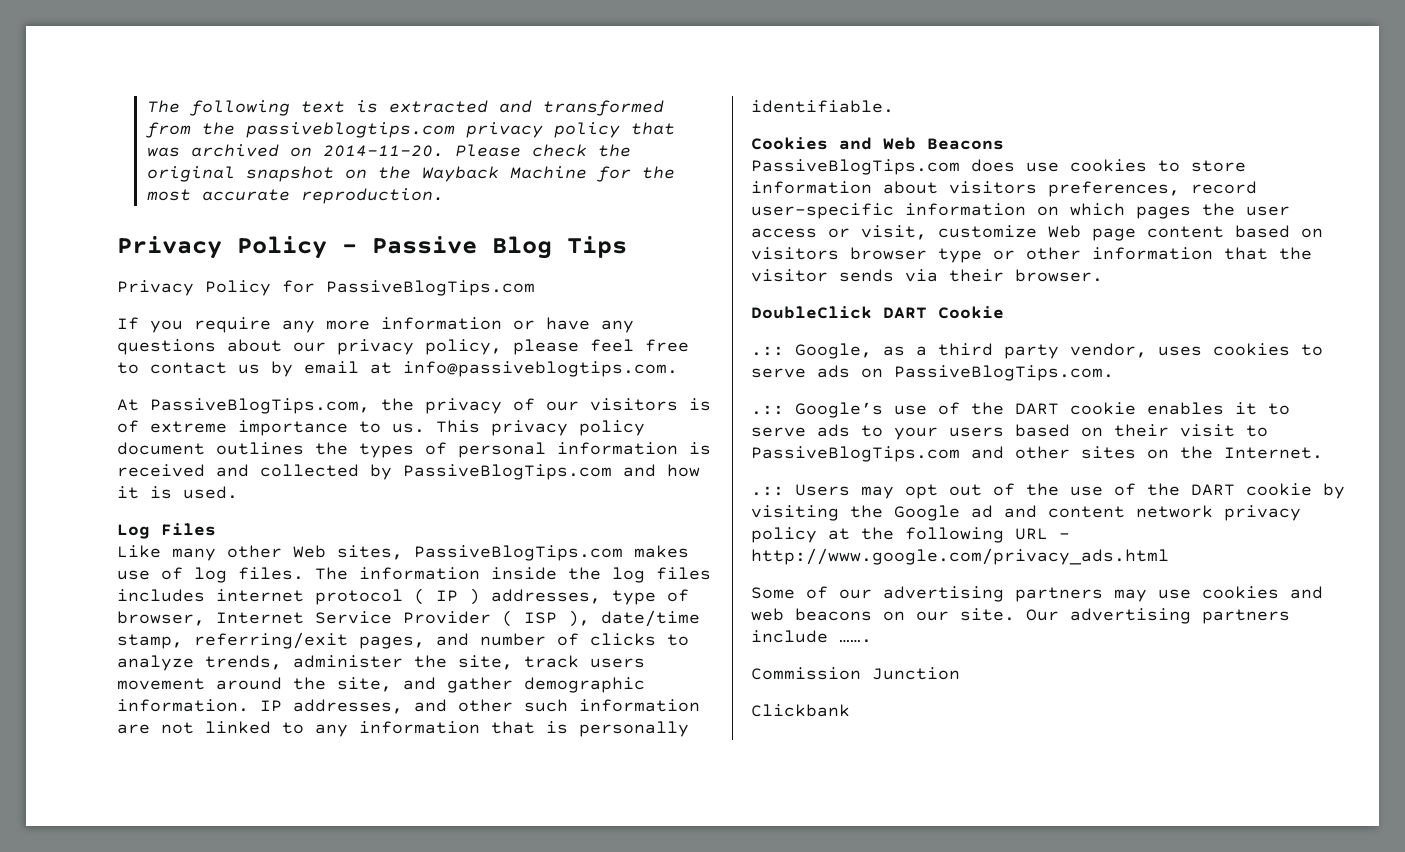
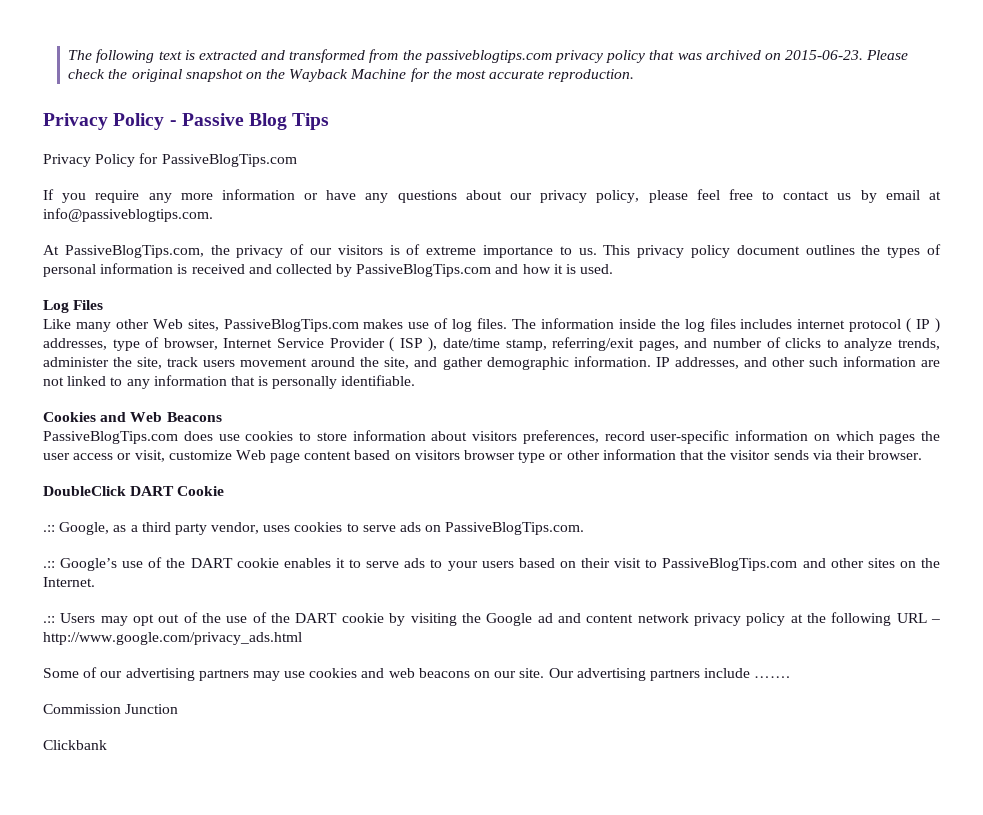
- The following text is extracted and transformed from the passiveblogtips.com privacy policy that was archived on 2014-11-20.
+ The following text is extracted and transformed from the passiveblogtips.com privacy policy that was archived on 2015-06-23.

